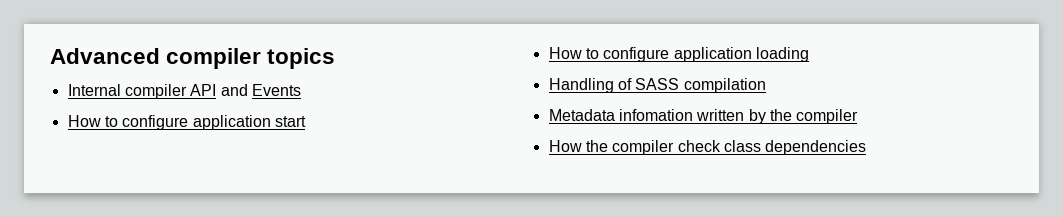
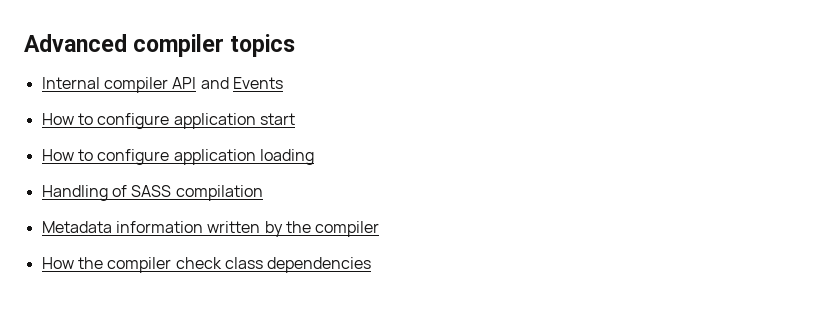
- Metadata infomation written by the compiler
+ Metadata information written by the compiler

